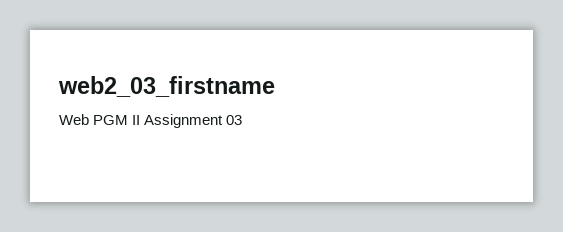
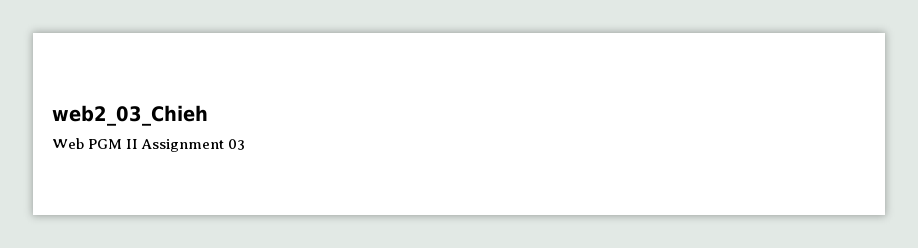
- web2_03_firstname
+ web2_03_Chieh

